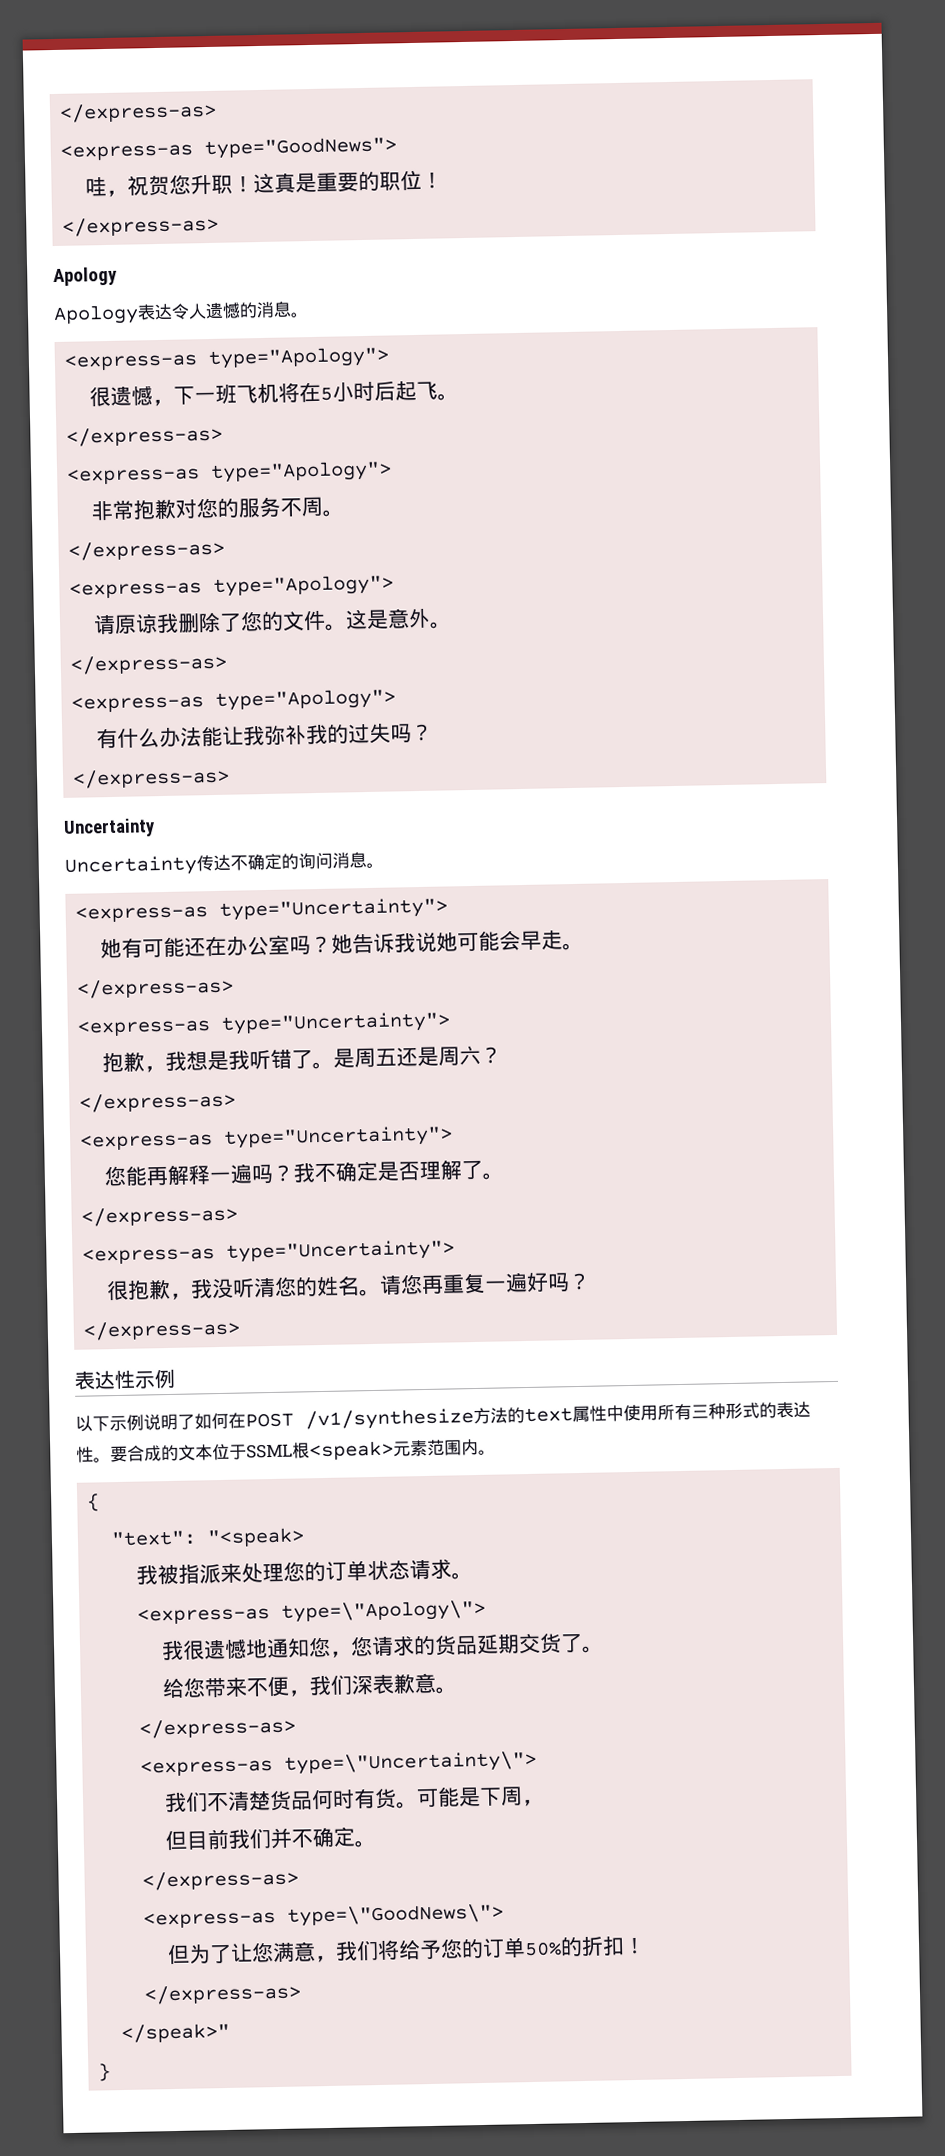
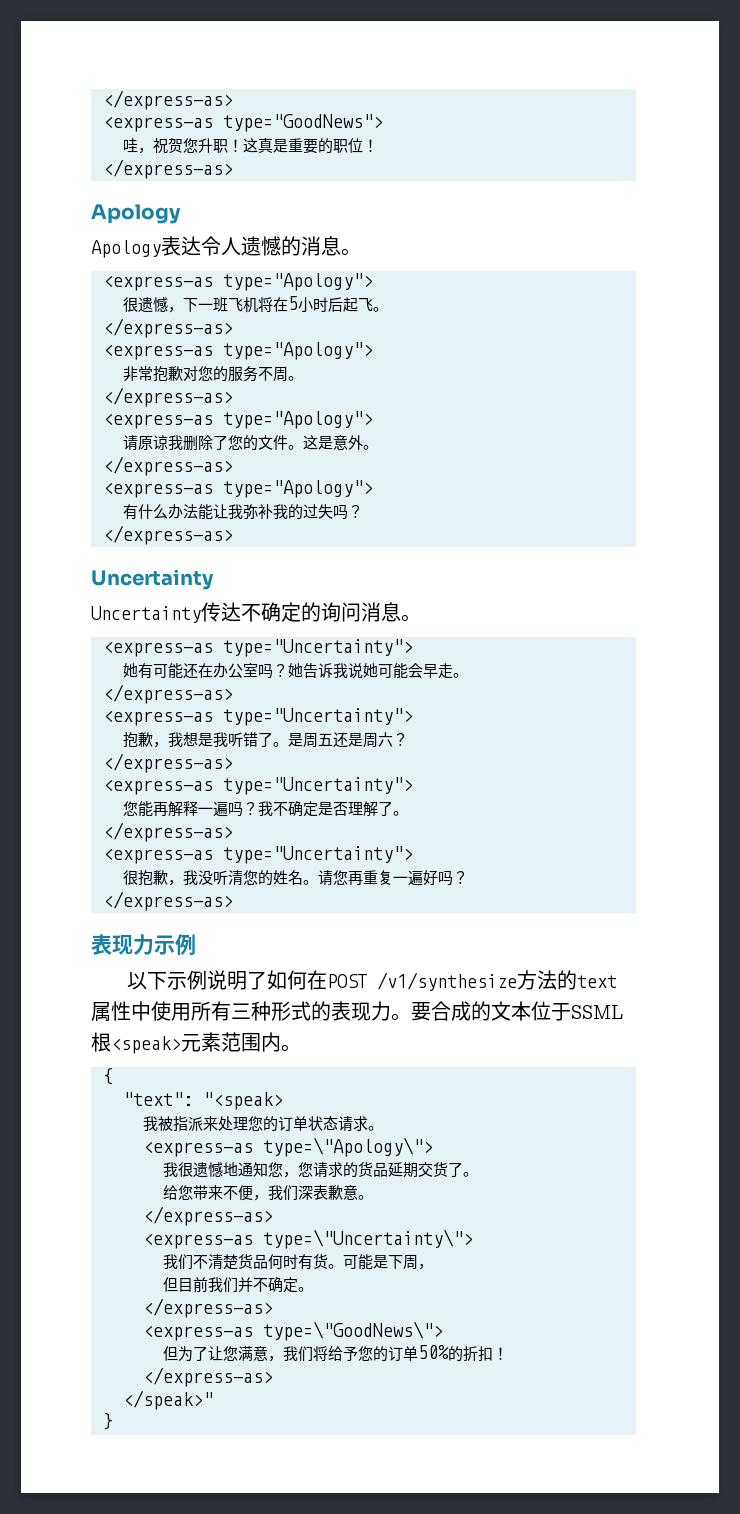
- 表达性示例
+ 表现力示例
- 以下示例说明了如何在POST /v1/synthesize方法的text属性中使用所有三种形式的表达性。
+ 以下示例说明了如何在POST /v1/synthesize方法的text属性中使用所有三种形式的表现力。

